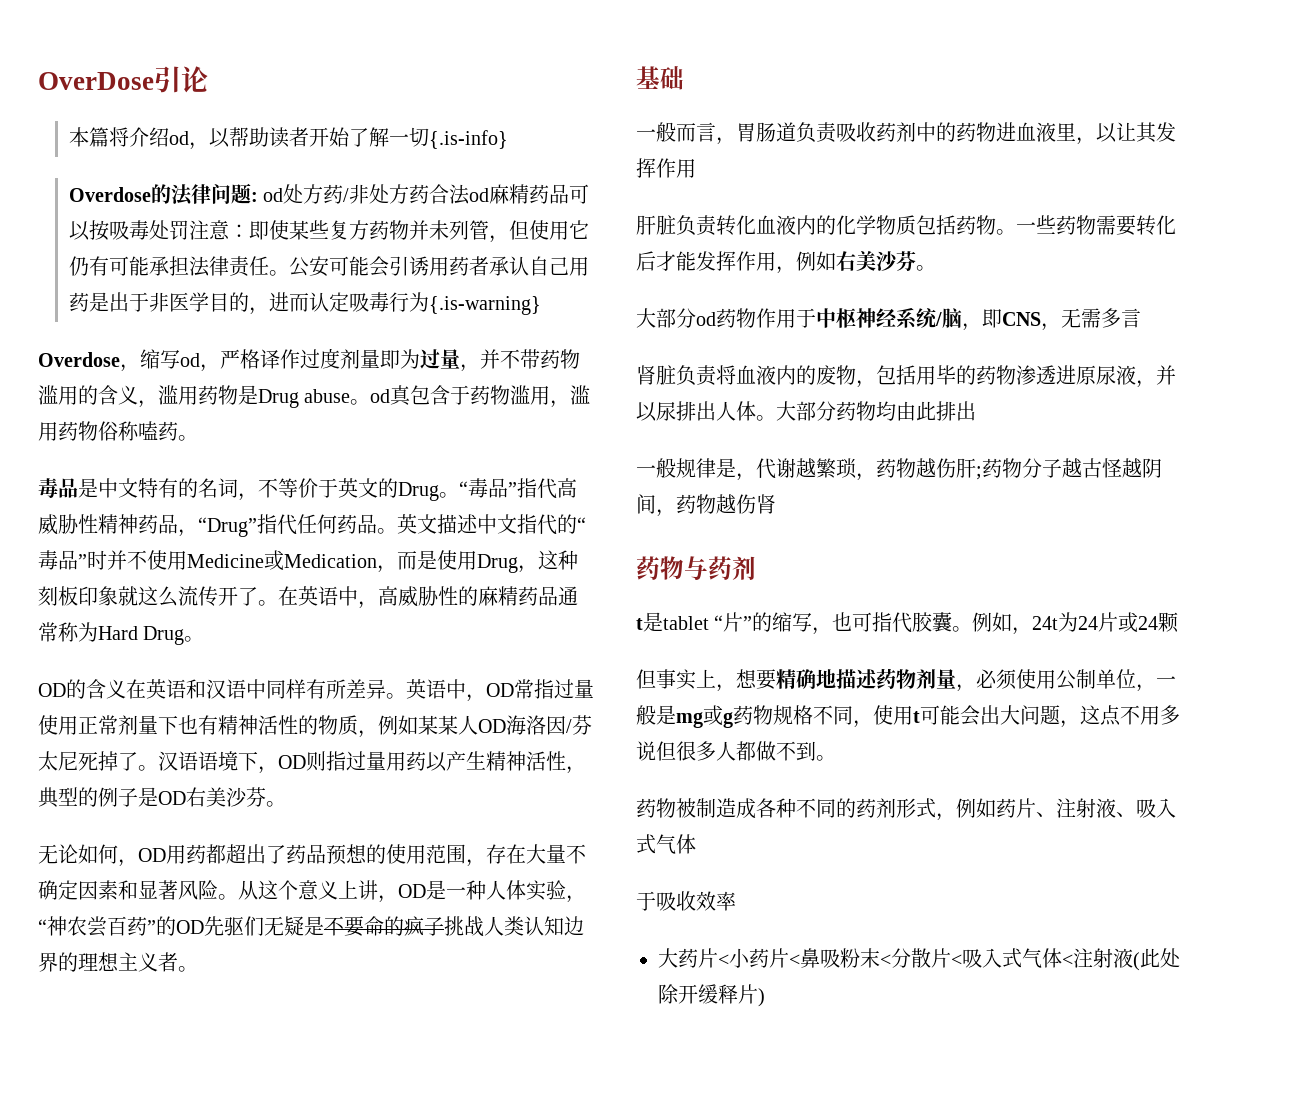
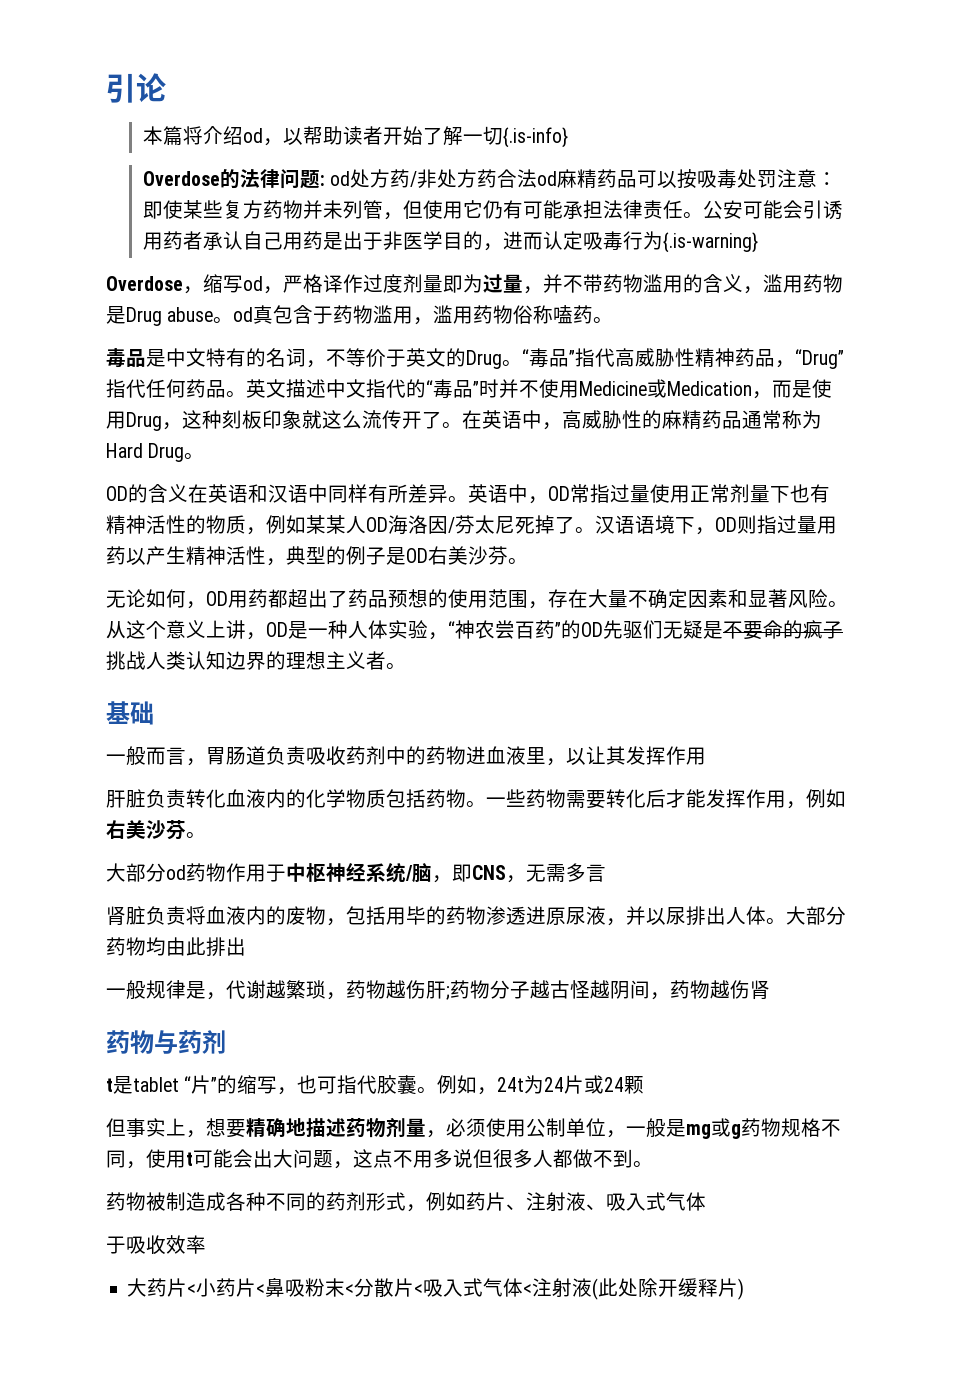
- OverDose引论
+ 引论

